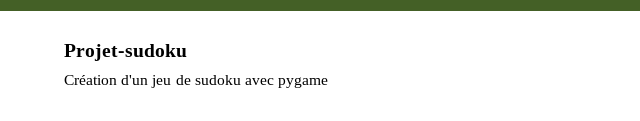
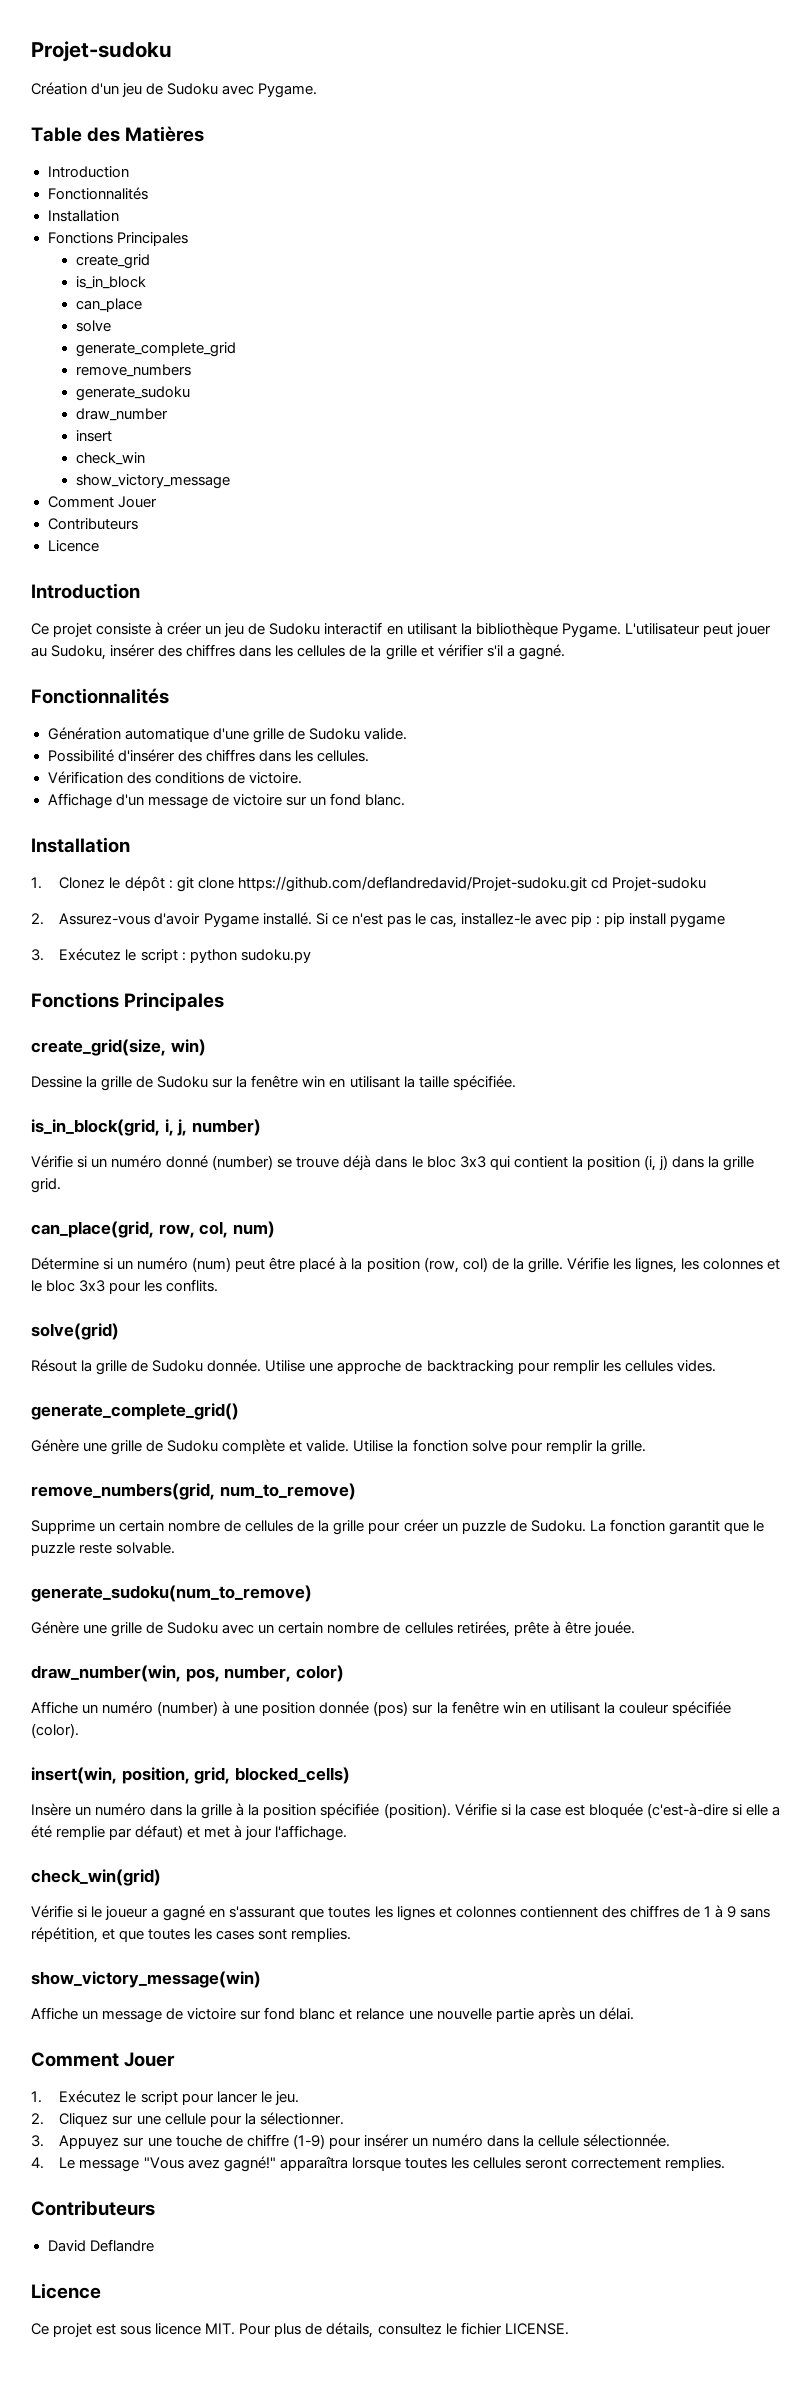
- Création d'un jeu de sudoku avec pygame
+ Création d'un jeu de Sudoku avec Pygame.
+ Table des Matières
+ Introduction
+ Fonctionnalités
+ Installation
+ Fonctions Principales
+ create_grid
+ is_in_block
+ can_place
+ solve
+ generate_complete_grid
+ remove_numbers
+ generate_sudoku
+ draw_number
+ insert
+ check_win
+ show_victory_message
+ Comment Jouer
+ Contributeurs
+ Licence
+ Introduction
+ Ce projet consiste à créer un jeu de Sudoku interactif en utilisant la bibliothèque Pygame. L'utilisateur peut jouer au Sudoku, insérer des chiffres dans les cellules de la grille et vérifier s'il a gagné.
+ Fonctionnalités
+ Génération automatique d'une grille de Sudoku valide.
+ Possibilité d'insérer des chiffres dans les cellules.
+ Vérification des conditions de victoire.
+ Affichage d'un message de victoire sur un fond blanc.
+ Installation
+ 1. Clonez le dépôt : git clone https://github.com/deflandredavid/Projet-sudoku.git cd Projet-sudoku
+ 2. Assurez-vous d'avoir Pygame installé. Si ce n'est pas le cas, installez-le avec pip : pip install pygame
+ 3. Exécutez le script : python sudoku.py
+ Fonctions Principales
+ create_grid(size, win)
+ Dessine la grille de Sudoku sur la fenêtre win en utilisant la taille spécifiée.
+ is_in_block(grid, i, j, number)
+ Vérifie si un numéro donné (number) se trouve déjà dans le bloc 3x3 qui contient la position (i, j) dans la grille grid.
+ can_place(grid, row, col, num)
+ Détermine si un numéro (num) peut être placé à la position (row, col) de la grille. Vérifie les lignes, les colonnes et le bloc 3x3 pour les conflits.
+ solve(grid)
+ Résout la grille de Sudoku donnée. Utilise une approche de backtracking pour remplir les cellules vides.
+ generate_complete_grid()
+ Génère une grille de Sudoku complète et valide. Utilise la fonction solve pour remplir la grille.
+ remove_numbers(grid, num_to_remove)
+ Supprime un certain nombre de cellules de la grille pour créer un puzzle de Sudoku. La fonction garantit que le puzzle reste solvable.
+ generate_sudoku(num_to_remove)
+ Génère une grille de Sudoku avec un certain nombre de cellules retirées, prête à être jouée.
+ draw_number(win, pos, number, color)
+ Affiche un numéro (number) à une position donnée (pos) sur la fenêtre win en utilisant la couleur spécifiée (color).
+ insert(win, position, grid, blocked_cells)
+ Insère un numéro dans la grille à la position spécifiée (position). Vérifie si la case est bloquée (c'est-à-dire si elle a été remplie par défaut) et met à jour l'affichage.
+ check_win(grid)
+ Vérifie si le joueur a gagné en s'assurant que toutes les lignes et colonnes contiennent des chiffres de 1 à 9 sans répétition, et que toutes les cases sont remplies.
+ show_victory_message(win)
+ Affiche un message de victoire sur fond blanc et relance une nouvelle partie après un délai.
+ Comment Jouer
+ 1. Exécutez le script pour lancer le jeu.
+ 2. Cliquez sur une cellule pour la sélectionner.
+ 3. Appuyez sur une touche de chiffre (1-9) pour insérer un numéro dans la cellule sélectionnée.
+ 4. Le message "Vous avez gagné!" apparaîtra lorsque toutes les cellules seront correctement remplies.
+ Contributeurs
+ David Deflandre
+ Licence
+ Ce projet est sous licence MIT. Pour plus de détails, consultez le fichier LICENSE.

